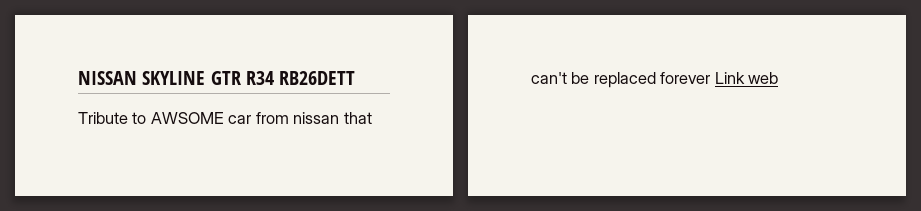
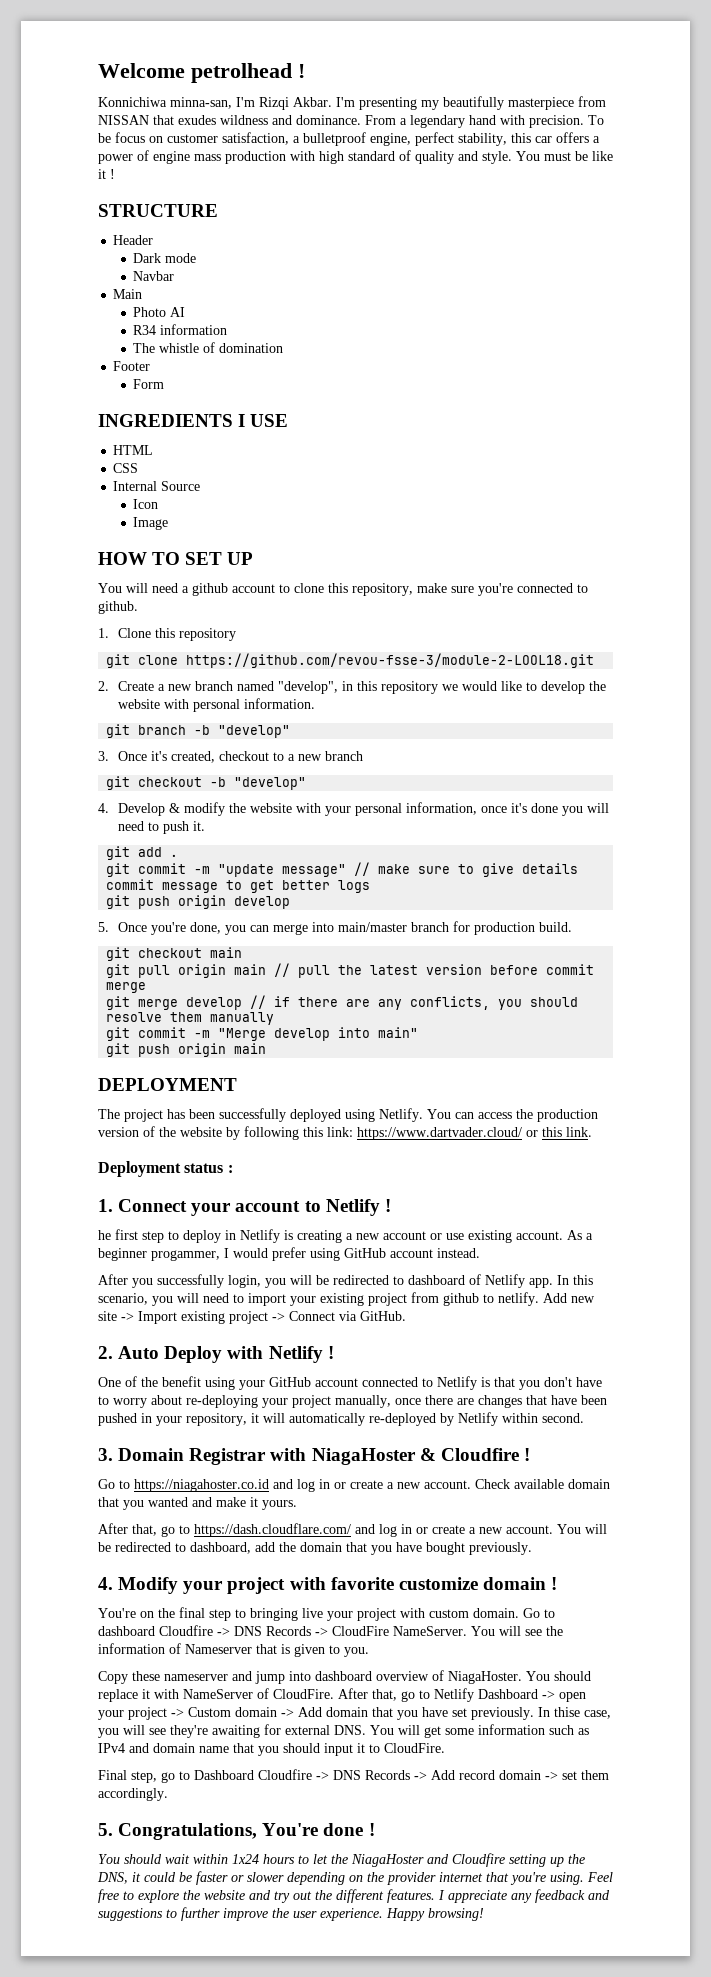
- NISSAN SKYLINE GTR R34 RB26DETT
- Tribute to AWSOME car from nissan that can't be replaced forever Link web
+ Welcome petrolhead !
+ Konnichiwa minna-san, I'm Rizqi Akbar. I'm presenting my beautifully masterpiece from NISSAN that exudes wildness and dominance. From a legendary hand with precision. To be focus on customer satisfaction, a bulletproof engine, perfect stability, this car offers a power of engine mass production with high standard of quality and style. You must be like it !
+ STRUCTURE
+ Header
+ Dark mode
+ Navbar
+ Main
+ Photo AI
+ R34 information
+ The whistle of domination
+ Footer
+ Form
+ INGREDIENTS I USE
+ HTML
+ CSS
+ Internal Source
+ Icon
+ Image
+ HOW TO SET UP
+ You will need a github account to clone this repository, make sure you're connected to github.
+ 1. Clone this repository
+ git clone https://github.com/revou-fsse-3/module-2-LOOL18.git
+ 2. Create a new branch named "develop", in this repository we would like to develop the website with personal information.
+ git branch -b "develop"
+ 3. Once it's created, checkout to a new branch
+ git checkout -b "develop"
+ 4. Develop & modify the website with your personal information, once it's done you will need to push it.
+ git add .
+ git commit -m "update message" // make sure to give details commit message to get better logs
+ git push origin develop
+ 5. Once you're done, you can merge into main/master branch for production build.
+ git checkout main
+ git pull origin main // pull the latest version before commit merge
+ git merge develop // if there are any conflicts, you should resolve them manually
+ git commit -m "Merge develop into main"
+ git push origin main
+ DEPLOYMENT
+ The project has been successfully deployed using Netlify. You can access the production version of the website by following this link: https://www.dartvader.cloud/ or this link.
+ Deployment status :
+ 1. Connect your account to Netlify !
+ he first step to deploy in Netlify is creating a new account or use existing account. As a beginner progammer, I would prefer using GitHub account instead.
+ After you successfully login, you will be redirected to dashboard of Netlify app. In this scenario, you will need to import your existing project from github to netlify. Add new site -> Import existing project -> Connect via GitHub.
+ 2. Auto Deploy with Netlify !
+ One of the benefit using your GitHub account connected to Netlify is that you don't have to worry about re-deploying your project manually, once there are changes that have been pushed in your repository, it will automatically re-deployed by Netlify within second.
+ 3. Domain Registrar with NiagaHoster & Cloudfire !
+ Go to https://niagahoster.co.id and log in or create a new account. Check available domain that you wanted and make it yours.
+ After that, go to https://dash.cloudflare.com/ and log in or create a new account. You will be redirected to dashboard, add the domain that you have bought previously.
+ 4. Modify your project with favorite customize domain !
+ You're on the final step to bringing live your project with custom domain. Go to dashboard Cloudfire -> DNS Records -> CloudFire NameServer. You will see the information of Nameserver that is given to you.
+ Copy these nameserver and jump into dashboard overview of NiagaHoster. You should replace it with NameServer of CloudFire. After that, go to Netlify Dashboard -> open your project -> Custom domain -> Add domain that you have set previously. In thise case, you will see they're awaiting for external DNS. You will get some information such as IPv4 and domain name that you should input it to CloudFire.
+ Final step, go to Dashboard Cloudfire -> DNS Records -> Add record domain -> set them accordingly.
+ 5. Congratulations, You're done !
+ You should wait within 1x24 hours to let the NiagaHoster and Cloudfire setting up the DNS, it could be faster or slower depending on the provider internet that you're using. Feel free to explore the website and try out the different features. I appreciate any feedback and suggestions to further improve the user experience. Happy browsing!

